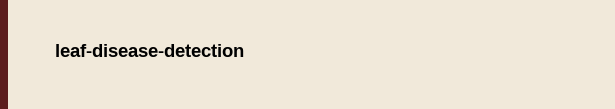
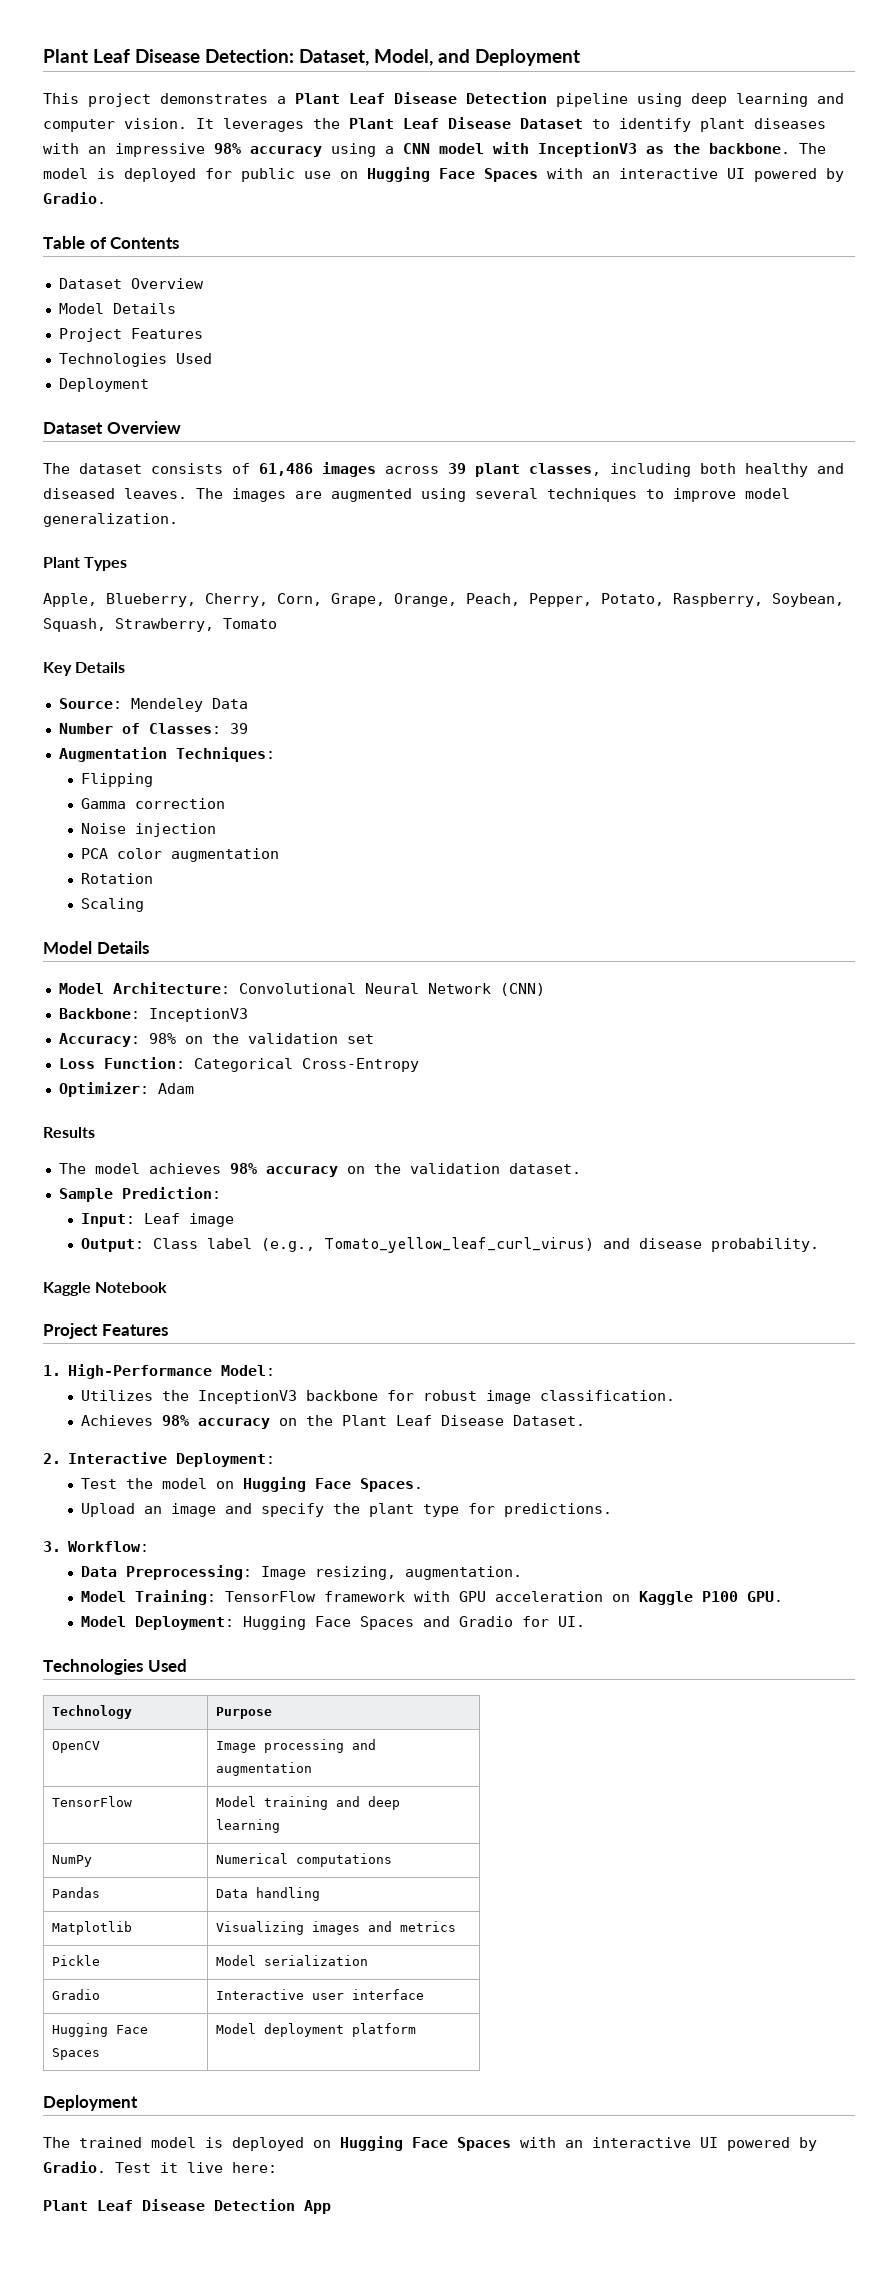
- leaf-disease-detection
+ Plant Leaf Disease Detection: Dataset, Model, and Deployment
+ This project demonstrates a Plant Leaf Disease Detection pipeline using deep learning and computer vision. It leverages the Plant Leaf Disease Dataset to identify plant diseases with an impressive 98% accuracy using a CNN model with InceptionV3 as the backbone. The model is deployed for public use on Hugging Face Spaces with an interactive UI powered by Gradio.
+ Table of Contents
+ Dataset Overview
+ Model Details
+ Project Features
+ Technologies Used
+ Deployment
+ Dataset Overview
+ The dataset consists of 61,486 images across 39 plant classes, including both healthy and diseased leaves. The images are augmented using several techniques to improve model generalization.
+ Plant Types
+ Apple, Blueberry, Cherry, Corn, Grape, Orange, Peach, Pepper, Potato, Raspberry, Soybean, Squash, Strawberry, Tomato
+ Key Details
+ Source: Mendeley Data
+ Number of Classes: 39
+ Augmentation Techniques:
+ Flipping
+ Gamma correction
+ Noise injection
+ PCA color augmentation
+ Rotation
+ Scaling
+ Model Details
+ Model Architecture: Convolutional Neural Network (CNN)
+ Backbone: InceptionV3
+ Accuracy: 98% on the validation set
+ Loss Function: Categorical Cross-Entropy
+ Optimizer: Adam
+ Results
+ The model achieves 98% accuracy on the validation dataset.
+ Sample Prediction:
+ Input: Leaf image
+ Output: Class label (e.g., Tomato_yellow_leaf_curl_virus) and disease probability.
+ Kaggle Notebook
+ Project Features
+ 1. High-Performance Model:
+ Utilizes the InceptionV3 backbone for robust image classification.
+ Achieves 98% accuracy on the Plant Leaf Disease Dataset.
+ 2. Interactive Deployment:
+ Test the model on Hugging Face Spaces.
+ Upload an image and specify the plant type for predictions.
+ 3. Workflow:
+ Data Preprocessing: Image resizing, augmentation.
+ Model Training: TensorFlow framework with GPU acceleration on Kaggle P100 GPU.
+ Model Deployment: Hugging Face Spaces and Gradio for UI.
+ Technologies Used
+ Technology | Purpose
+ OpenCV | Image processing and augmentation
+ TensorFlow | Model training and deep learning
+ NumPy | Numerical computations
+ Pandas | Data handling
+ Matplotlib | Visualizing images and metrics
+ Pickle | Model serialization
+ Gradio | Interactive user interface
+ Hugging Face Spaces | Model deployment platform
+ Deployment
+ The trained model is deployed on Hugging Face Spaces with an interactive UI powered by Gradio. Test it live here:
+ Plant Leaf Disease Detection App

